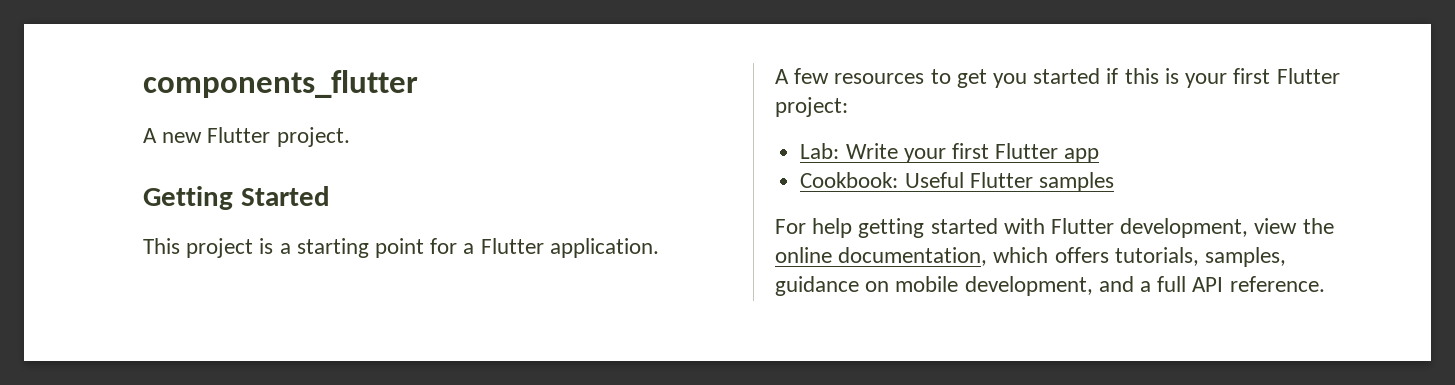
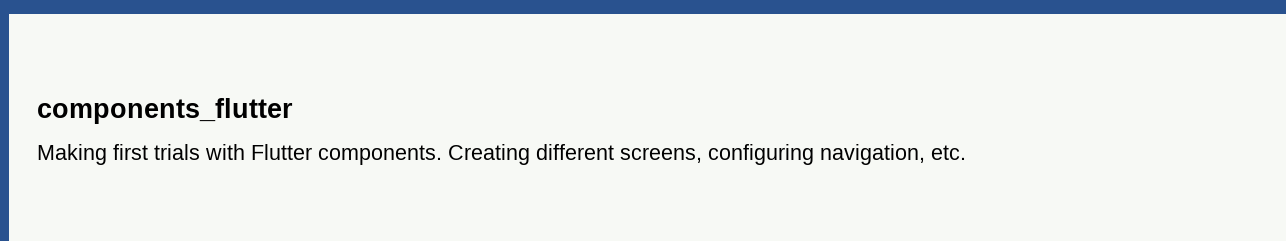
- A new Flutter project.
- Getting Started
- This project is a starting point for a Flutter application.
- A few resources to get you started if this is your first Flutter project:
- Lab: Write your first Flutter app
- Cookbook: Useful Flutter samples
- For help getting started with Flutter development, view the online documentation, which offers tutorials, samples, guidance on mobile development, and a full API reference.
+ Making first trials with Flutter components. Creating different screens, configuring navigation, etc.

